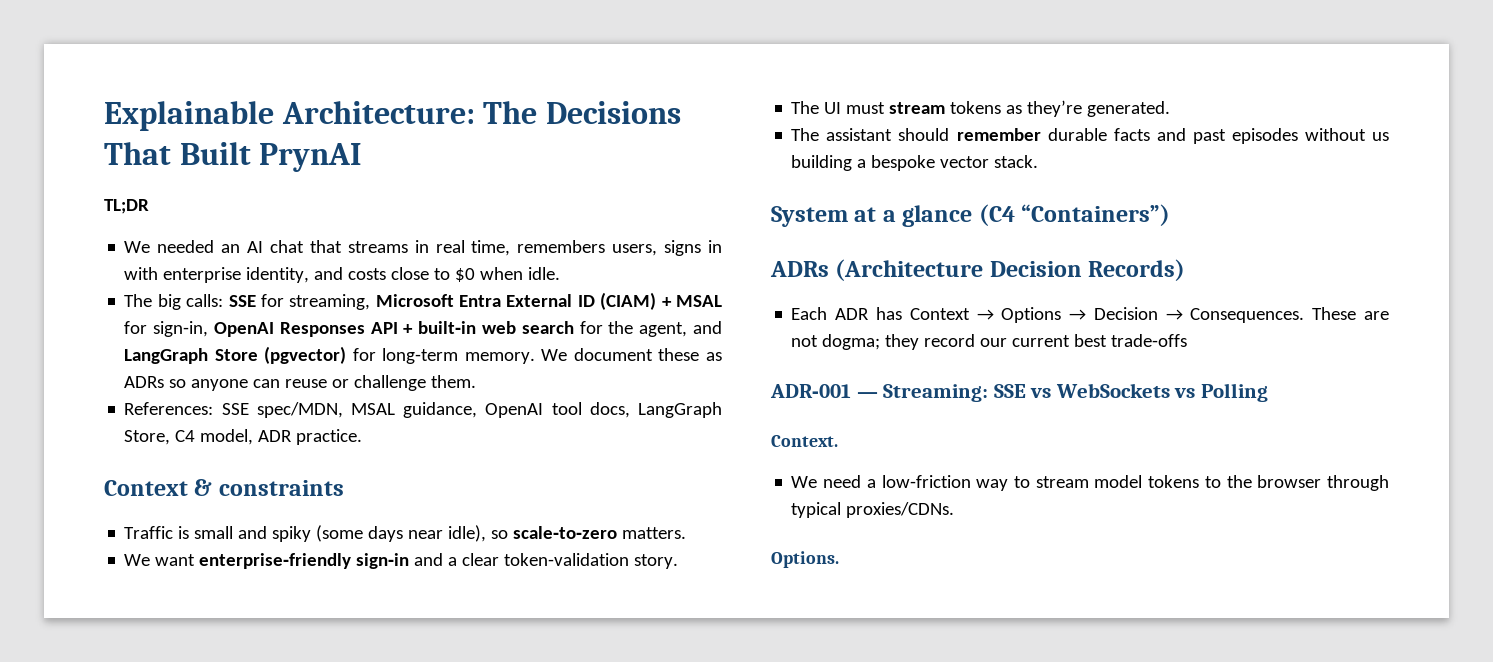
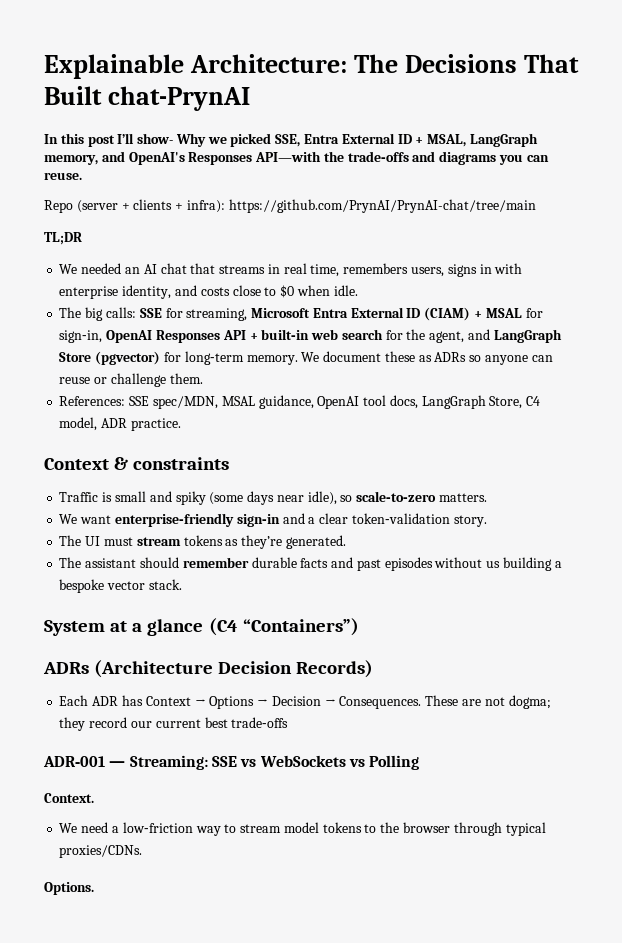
- Explainable Architecture: The Decisions That Built PrynAI
+ Explainable Architecture: The Decisions That Built chat-PrynAI
+ In this post I’ll show- Why we picked SSE, Entra External ID + MSAL, LangGraph memory, and OpenAI's Responses API—with the trade‑offs and diagrams you can reuse.
+ Repo (server + clients + infra): https://github.com/PrynAI/PrynAI-chat/tree/main

